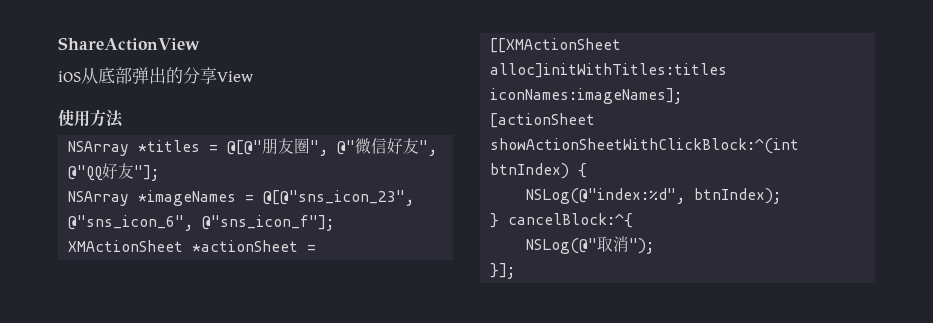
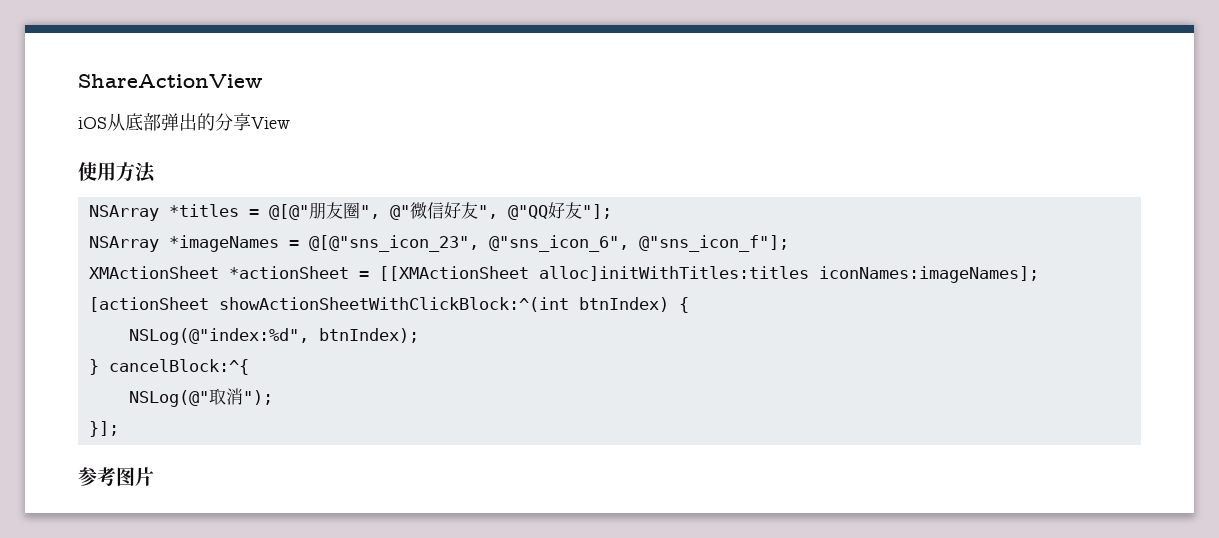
+ 参考图片

